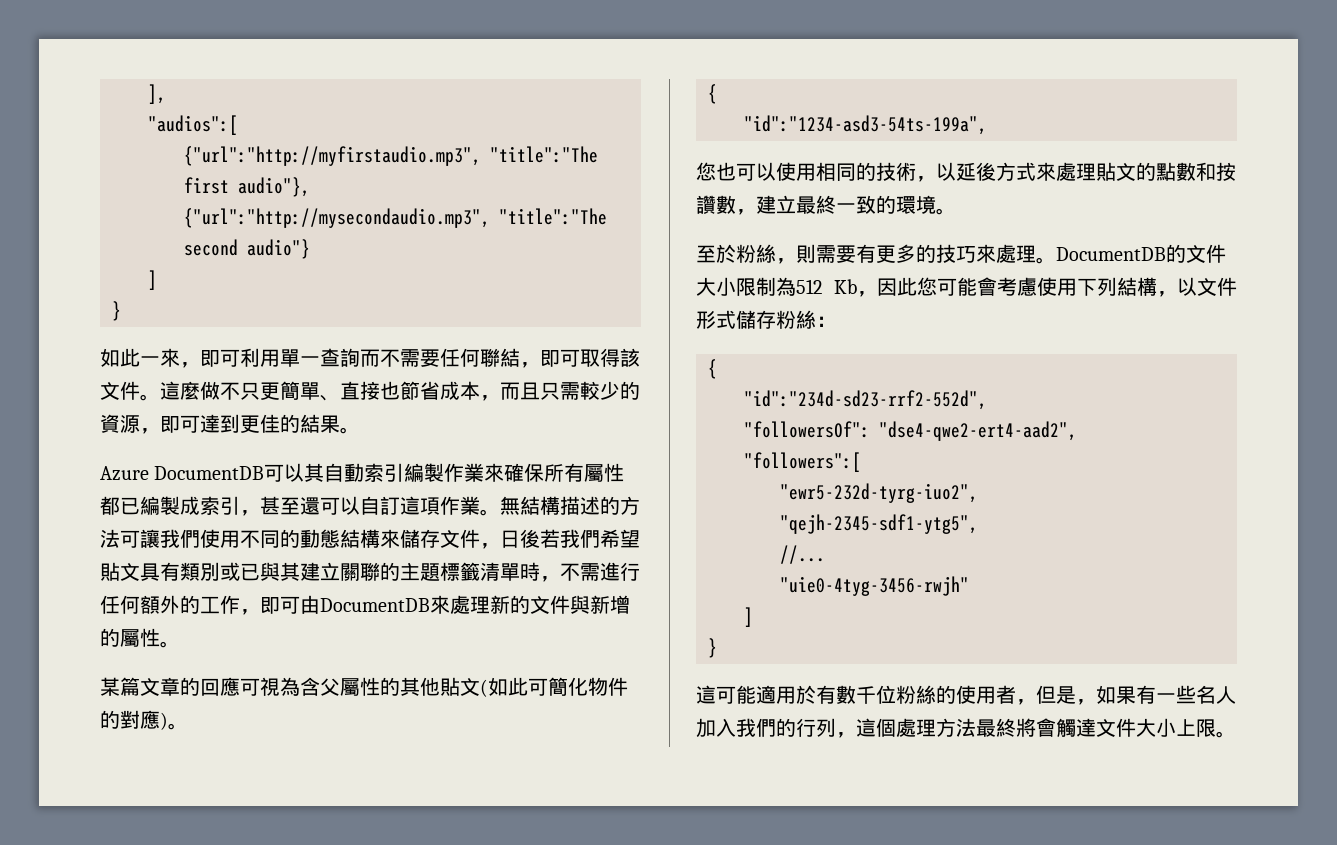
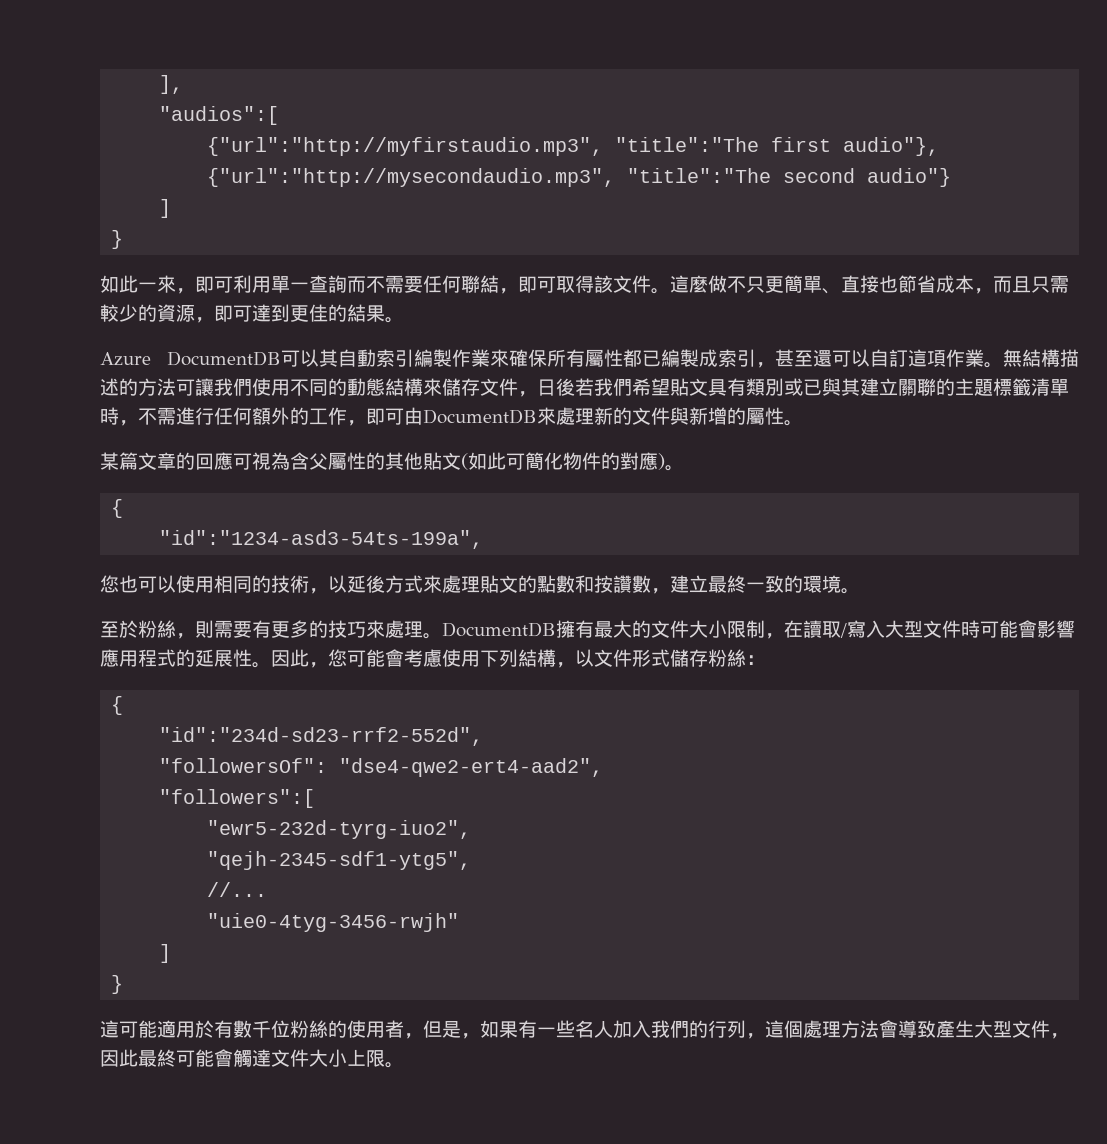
- DocumentDB的文件大小限制為512 Kb，因此您可能會考慮使用下列結構，以文件形式儲存粉絲：
+ DocumentDB擁有最大的文件大小限制，在讀取/寫入大型文件時可能會影響應用程式的延展性。因此，您可能會考慮使用下列結構，以文件形式儲存粉絲：
- 這可能適用於有數千位粉絲的使用者，但是，如果有一些名人加入我們的行列，這個處理方法最終將會觸達文件大小上限。
+ 這可能適用於有數千位粉絲的使用者，但是，如果有一些名人加入我們的行列，這個處理方法會導致產生大型文件，因此最終可能會觸達文件大小上限。

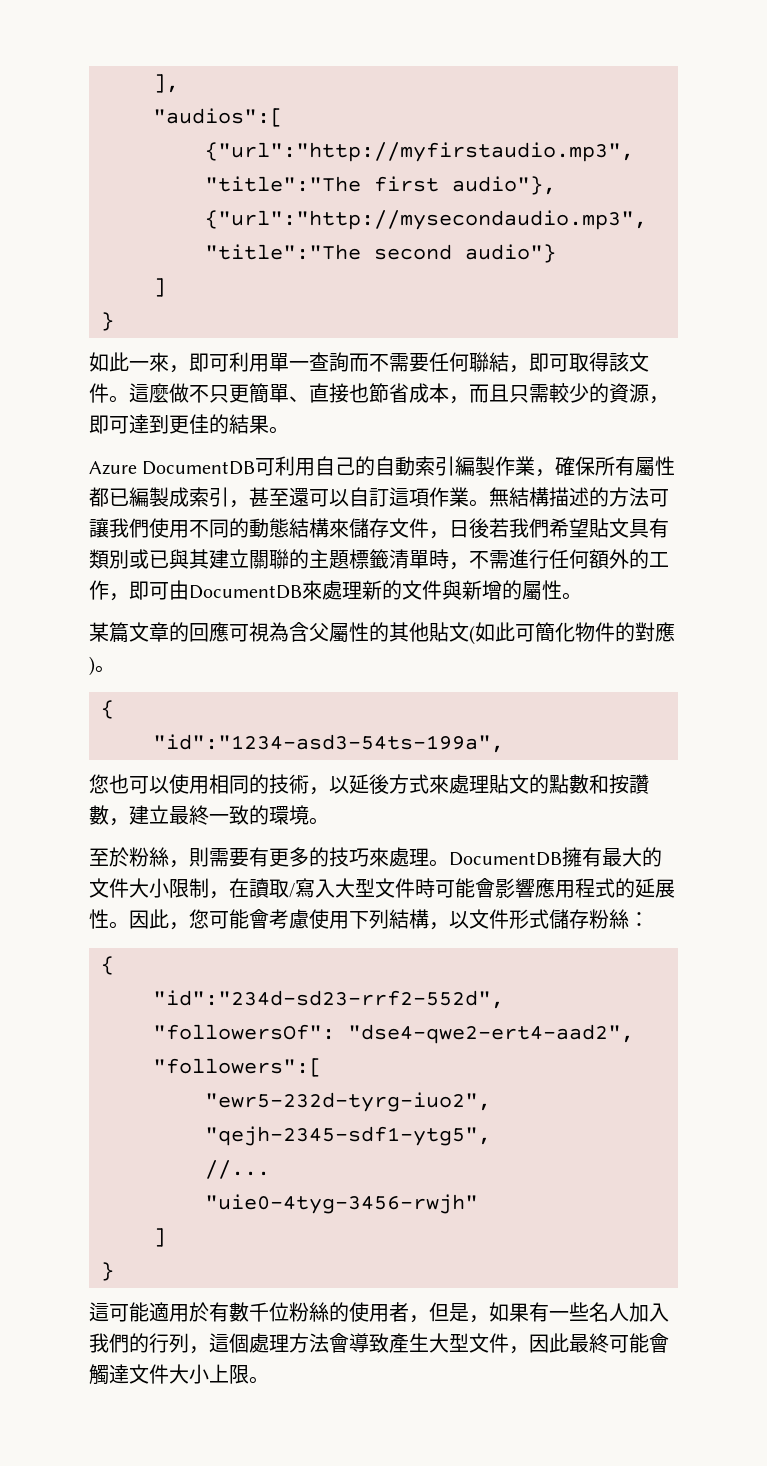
- Azure DocumentDB可以其自動索引編製作業來確保所有屬性都已編製成索引，甚至還可以自訂這項作業。
+ Azure DocumentDB可利用自己的自動索引編製作業，確保所有屬性都已編製成索引，甚至還可以自訂這項作業。

